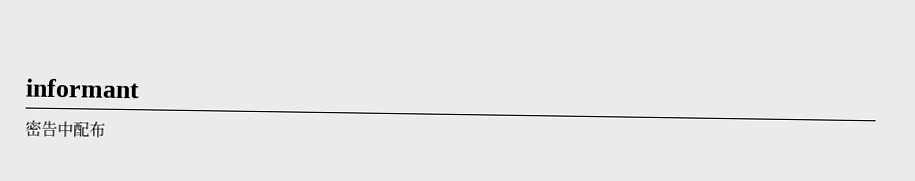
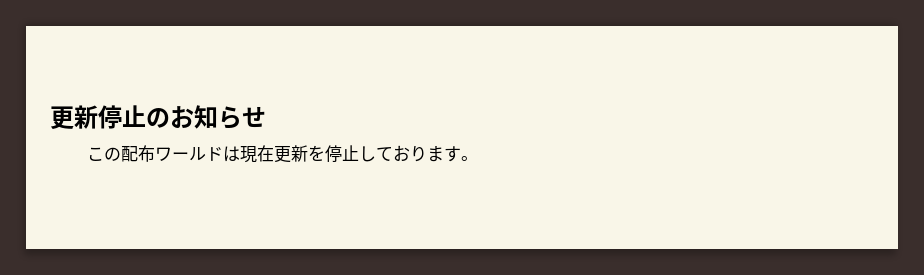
- informant
- 密告中配布
+ 更新停止のお知らせ
+ この配布ワールドは現在更新を停止しております。

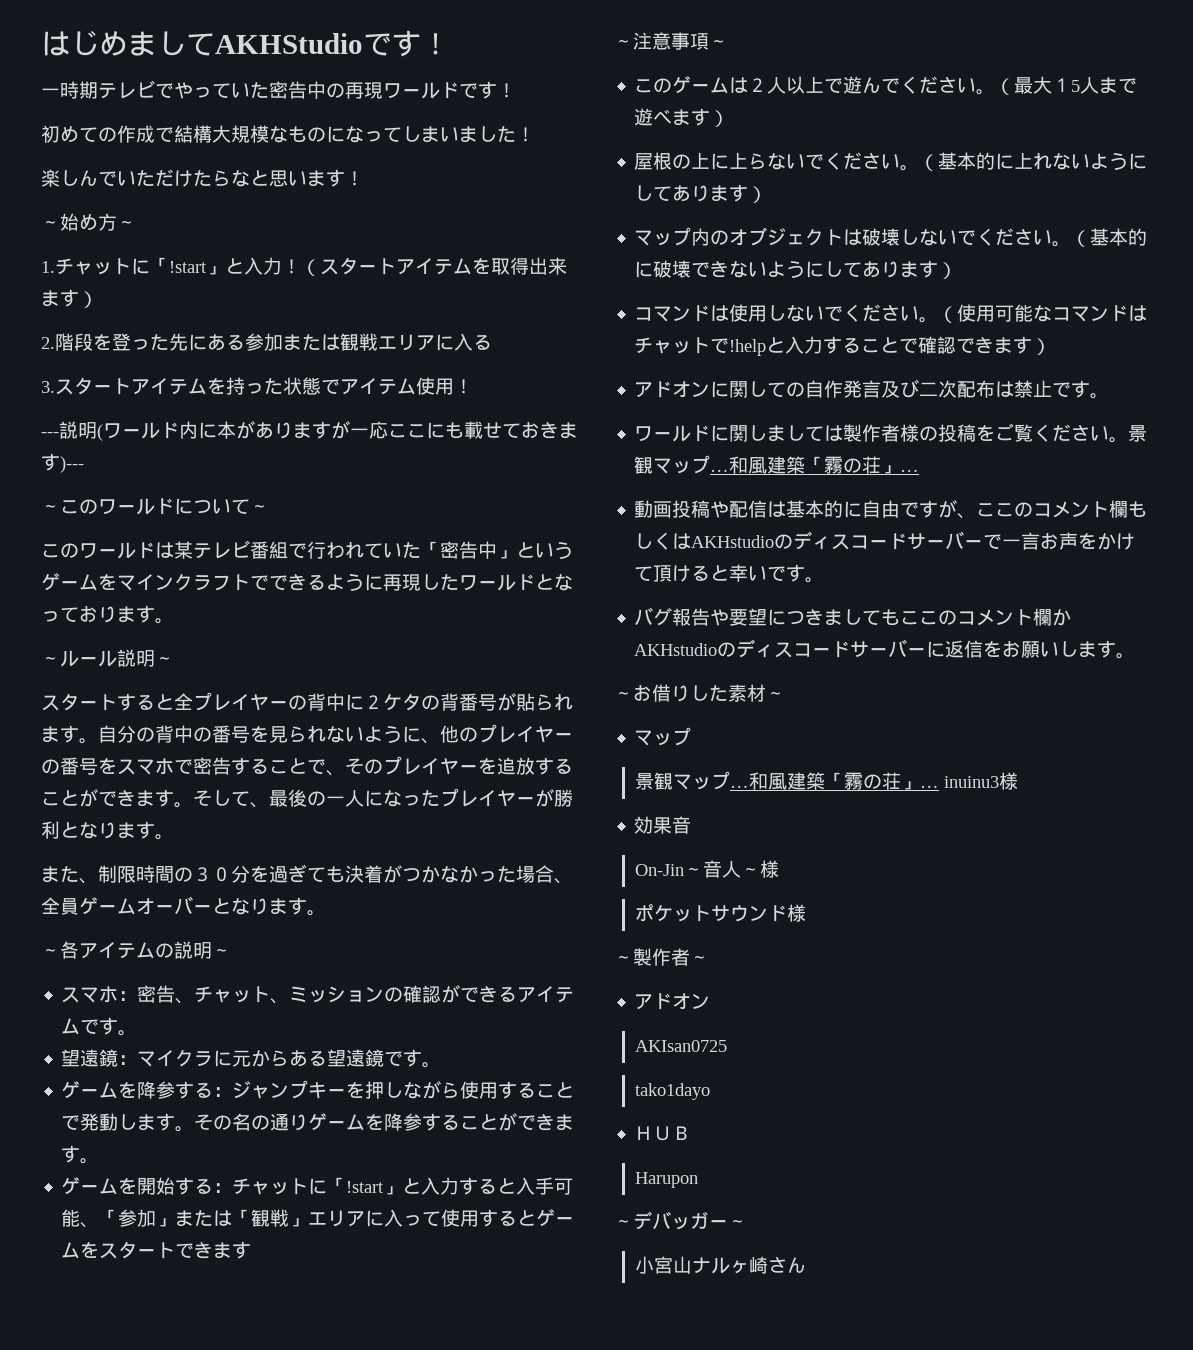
- 更新停止のお知らせ
- この配布ワールドは現在更新を停止しております。
+ はじめましてAKHStudioです！
+ 一時期テレビでやっていた密告中の再現ワールドです！
+ 初めての作成で結構大規模なものになってしまいました！
+ 楽しんでいただけたらなと思います！
+ ～始め方～
+ 1.チャットに「!start」と入力！（スタートアイテムを取得出来ます）
+ 2.階段を登った先にある参加または観戦エリアに入る
+ 3.スタートアイテムを持った状態でアイテム使用！
+ ---説明(ワールド内に本がありますが一応ここにも載せておきます)---
+ ～このワールドについて～
+ このワールドは某テレビ番組で行われていた「密告中」というゲームをマインクラフトでできるように再現したワールドとなっております。
+ ～ルール説明～
+ スタートすると全プレイヤーの背中に２ケタの背番号が貼られます。自分の背中の番号を見られないように、他のプレイヤーの番号をスマホで密告することで、そのプレイヤーを追放することができます。そして、最後の一人になったプレイヤーが勝利となります。
+ また、制限時間の３０分を過ぎても決着がつかなかった場合、全員ゲームオーバーとなります。
+ ～各アイテムの説明～
+ スマホ：密告、チャット、ミッションの確認ができるアイテムです。
+ 望遠鏡：マイクラに元からある望遠鏡です。
+ ゲームを降参する：ジャンプキーを押しながら使用することで発動します。その名の通りゲームを降参することができます。
+ ゲームを開始する：チャットに「!start」と入力すると入手可能、「参加」または「観戦」エリアに入って使用するとゲームをスタートできます
+ ～注意事項～
+ このゲームは２人以上で遊んでください。（最大１5人まで遊べます）
+ 屋根の上に上らないでください。（基本的に上れないようにしてあります）
+ マップ内のオブジェクトは破壊しないでください。（基本的に破壊できないようにしてあります）
+ コマンドは使用しないでください。（使用可能なコマンドはチャットで!helpと入力することで確認できます）
+ アドオンに関しての自作発言及び二次配布は禁止です。
+ ワールドに関しましては製作者様の投稿をご覧ください。景観マップ…和風建築「霧の荘」…
+ 動画投稿や配信は基本的に自由ですが、ここのコメント欄もしくはAKHstudioのディスコードサーバーで一言お声をかけて頂けると幸いです。
+ バグ報告や要望につきましてもここのコメント欄かAKHstudioのディスコードサーバーに返信をお願いします。
+ ～お借りした素材～
+ マップ
+ 景観マップ…和風建築「霧の荘」… inuinu3様
+ 効果音
+ On-Jin～音人～様
+ ポケットサウンド様
+ ～製作者～
+ アドオン
+ AKIsan0725
+ tako1dayo
+ ＨＵＢ
+ Harupon
+ ～デバッガー～
+ 小宮山ナルヶ崎さん

